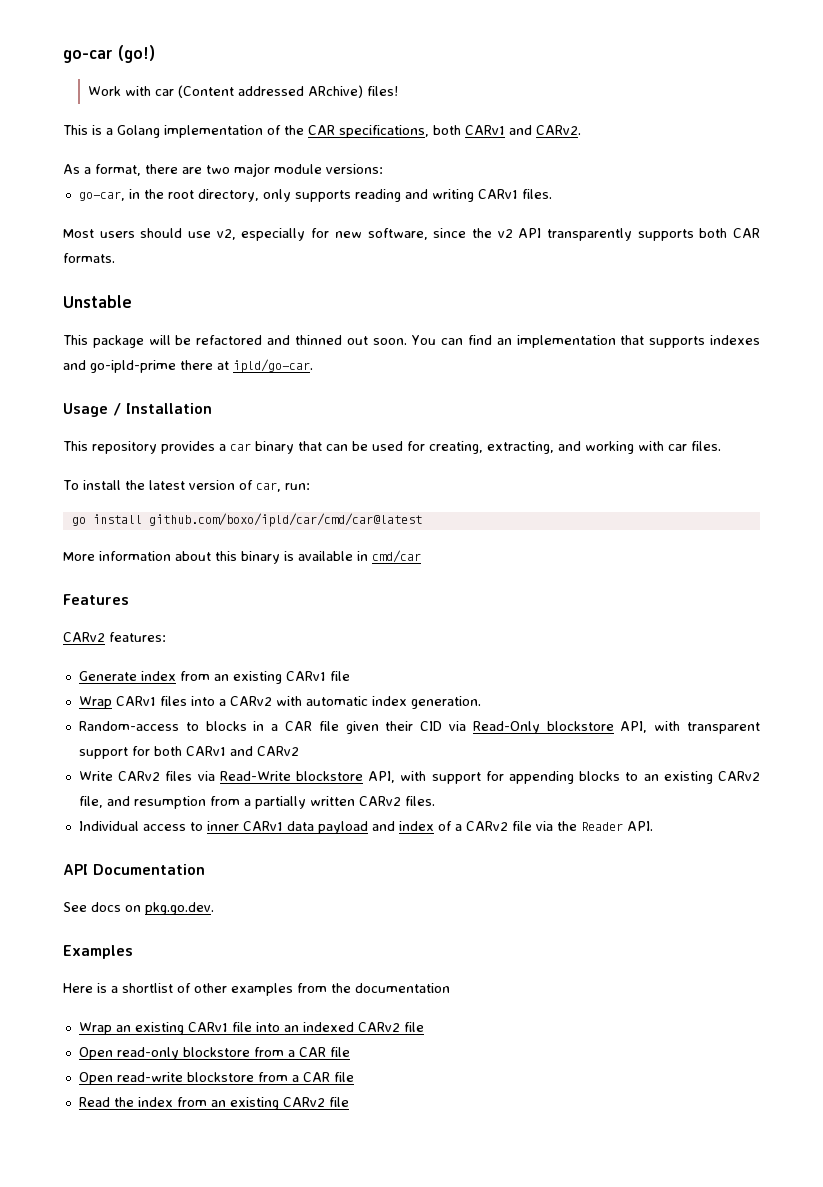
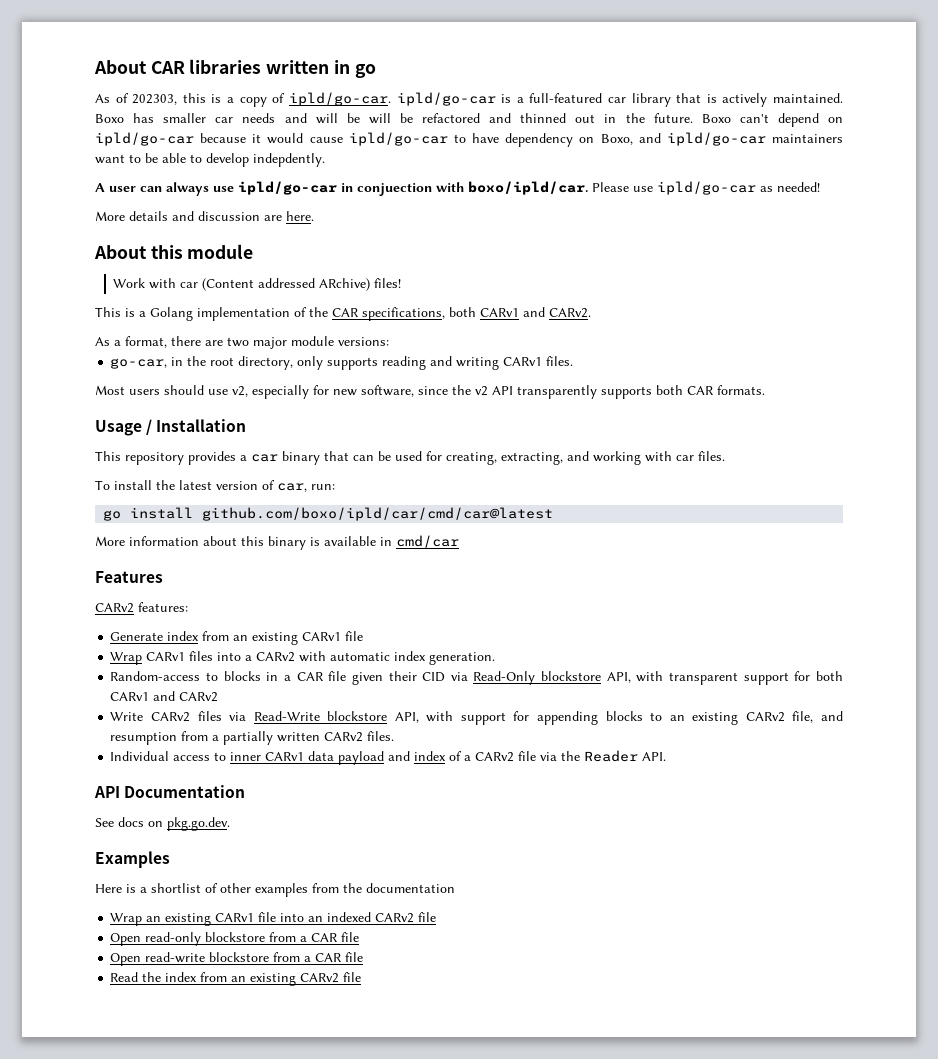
- go-car (go!)
+ About CAR libraries written in go
+ As of 202303, this is a copy of ipld/go-car. ipld/go-car is a full-featured car library that is actively maintained. Boxo has smaller car needs and will be will be refactored and thinned out in the future. Boxo can't depend on ipld/go-car because it would cause ipld/go-car to have dependency on Boxo, and ipld/go-car maintainers want to be able to develop indepdently.
+ A user can always use ipld/go-car in conjuection with boxo/ipld/car. Please use ipld/go-car as needed!
+ More details and discussion are here.
+ About this module
- Unstable
- This package will be refactored and thinned out soon. You can find an implementation that supports indexes and go-ipld-prime there at ipld/go-car.

